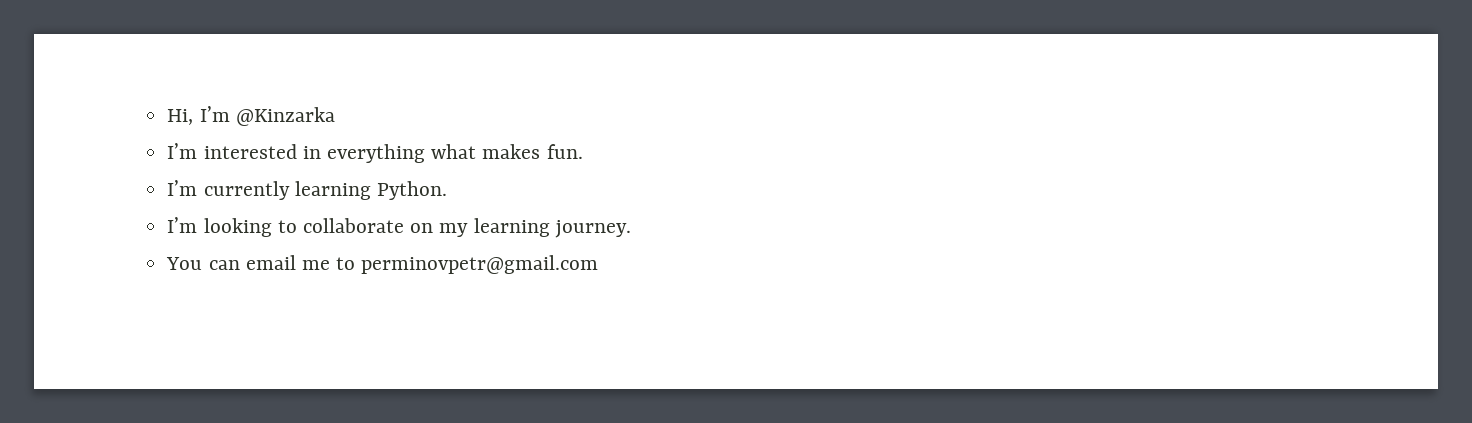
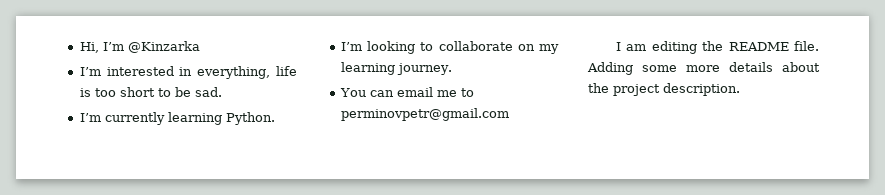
- I’m interested in everything what makes fun.
+ I’m interested in everything, life is too short to be sad.
+ I am editing the README file. Adding some more details about the project description.

